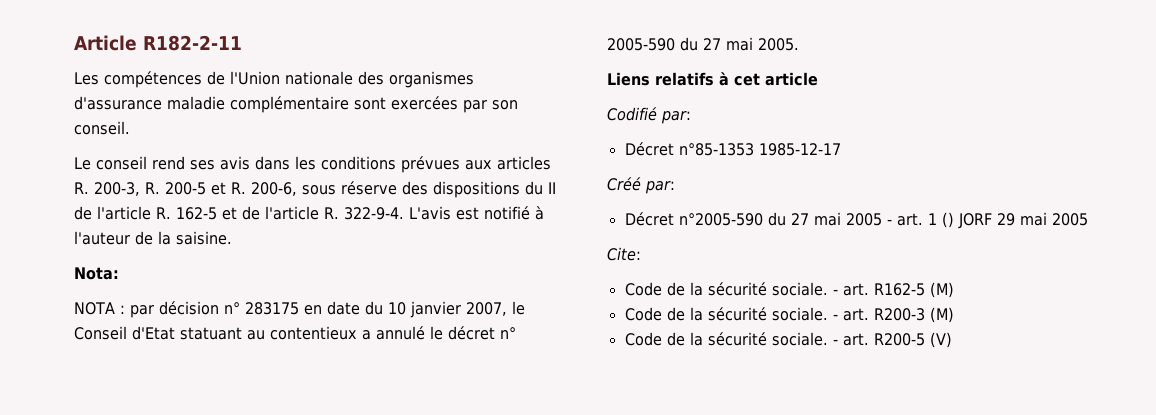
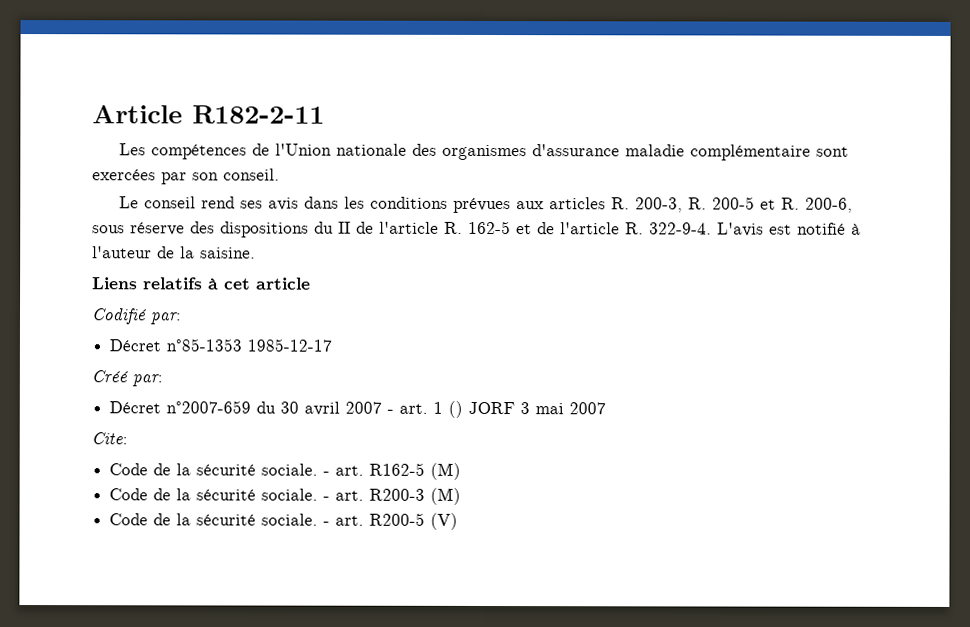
- Nota:
- NOTA : par décision n° 283175 en date du 10 janvier 2007, le Conseil d'Etat statuant au contentieux a annulé le décret n° 2005-590 du 27 mai 2005.
- Décret n°2005-590 du 27 mai 2005 - art. 1 () JORF 29 mai 2005
+ Décret n°2007-659 du 30 avril 2007 - art. 1 () JORF 3 mai 2007

